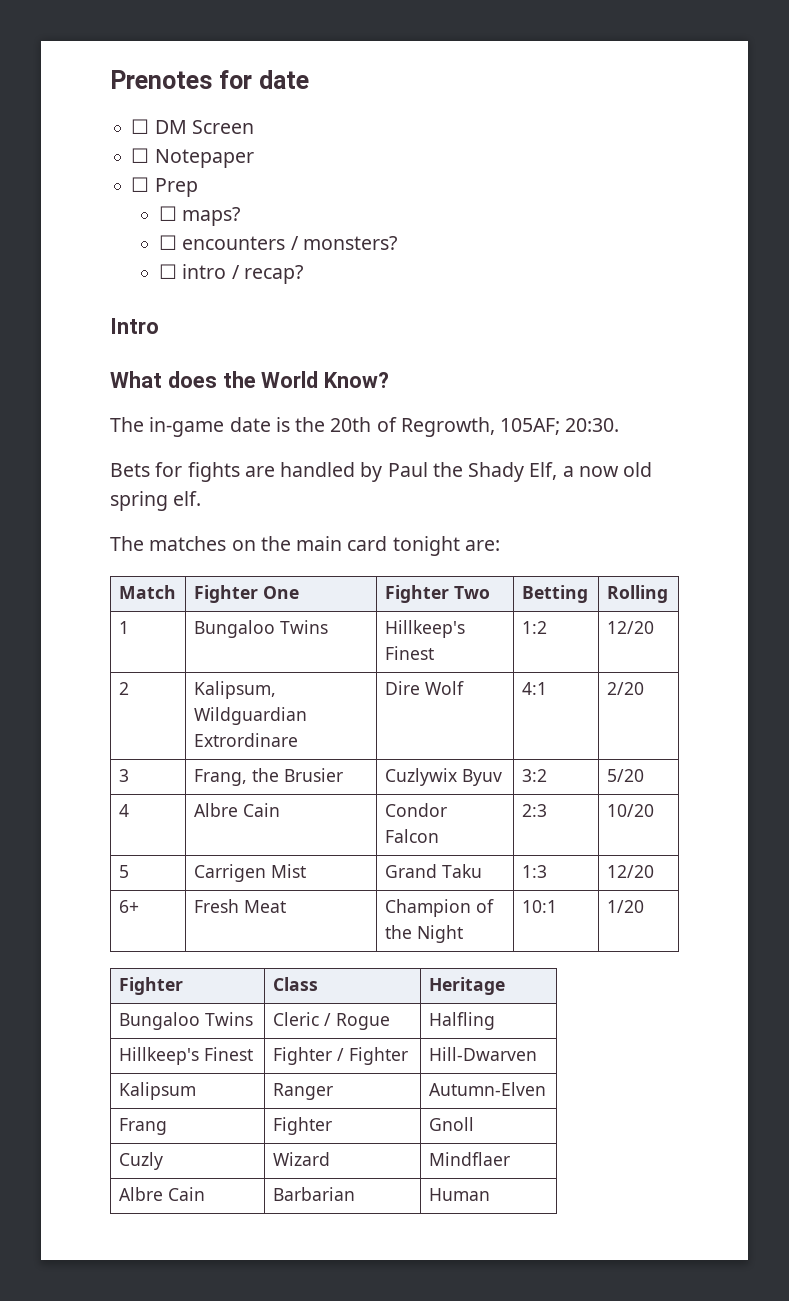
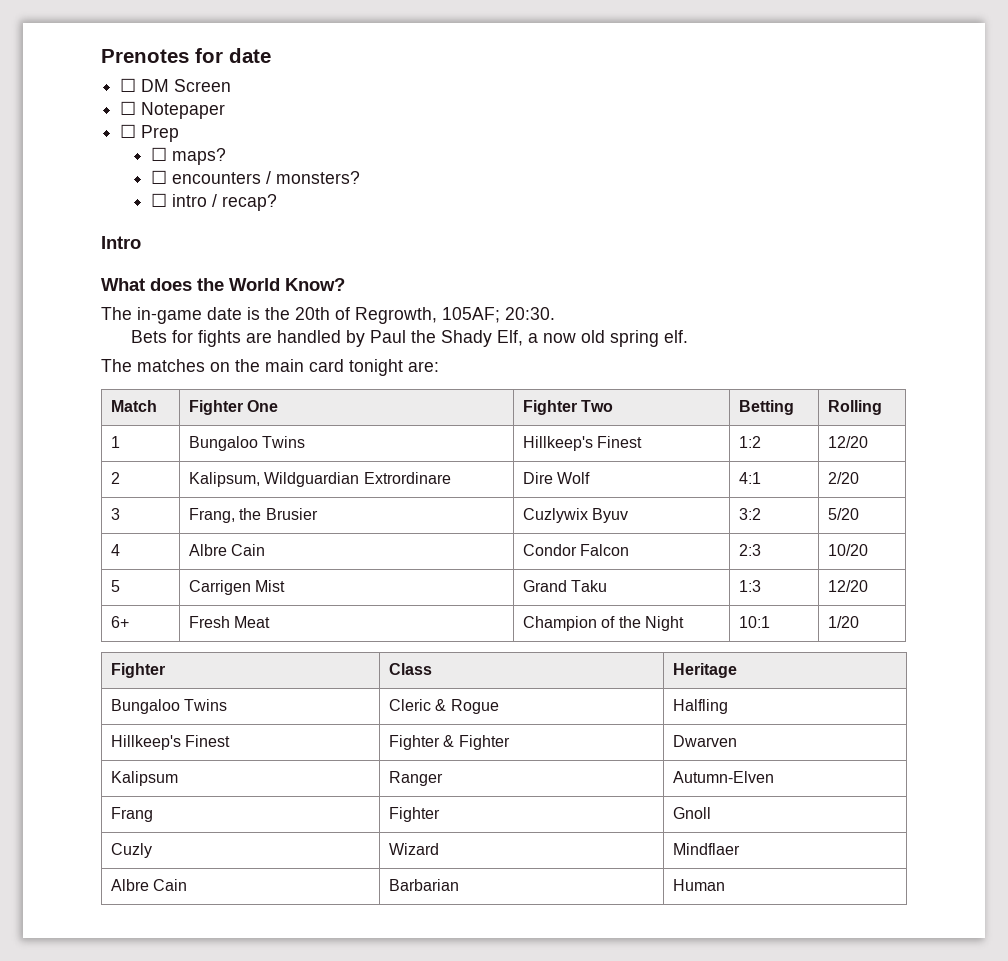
- Bungaloo Twins | Cleric / Rogue | Halfling
+ Bungaloo Twins | Cleric & Rogue | Halfling
- Hillkeep's Finest | Fighter / Fighter | Hill-Dwarven
+ Hillkeep's Finest | Fighter & Fighter | Dwarven

